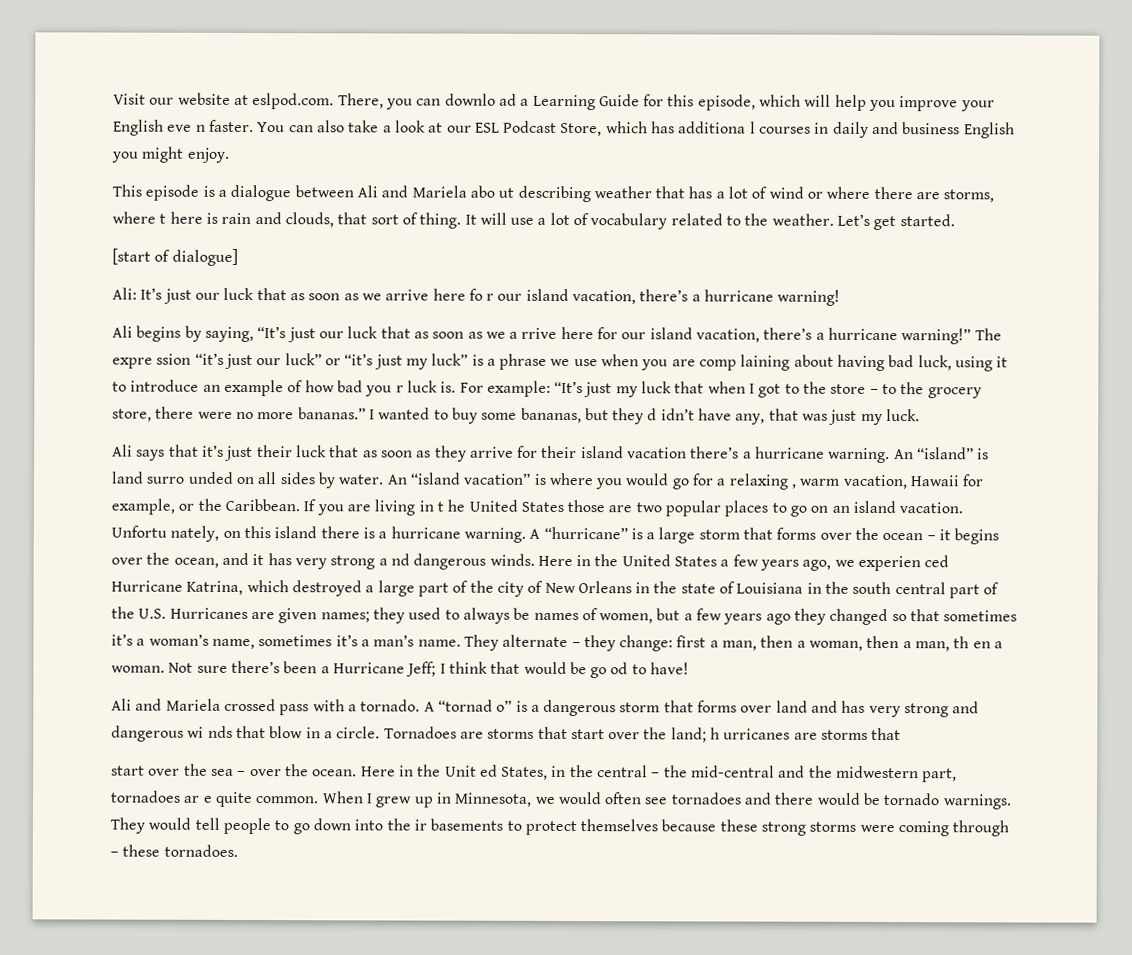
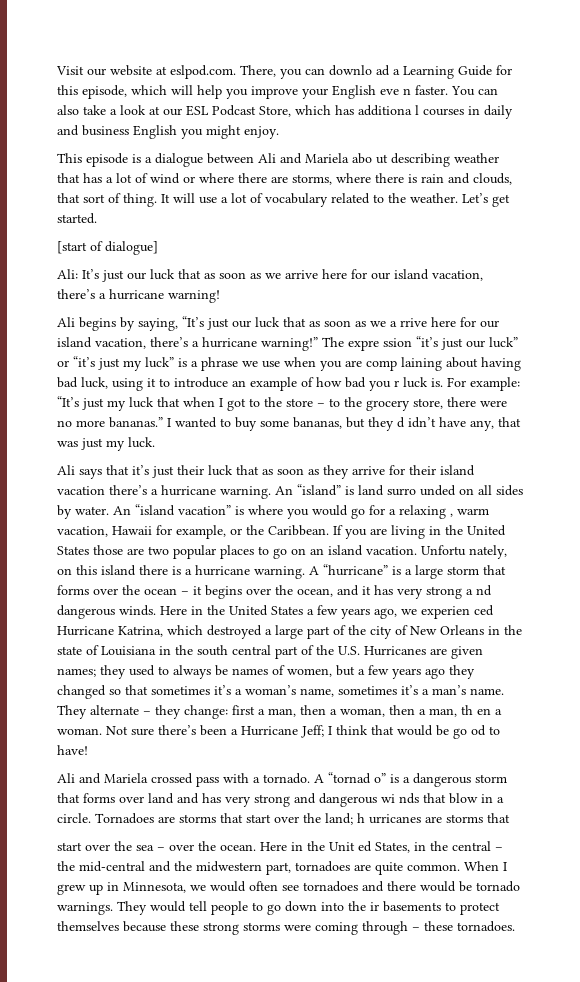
- This episode is a dialogue between Ali and Mariela abo ut describing weather that has a lot of wind or where there are storms, where t here is rain and clouds, that sort of thing.
+ This episode is a dialogue between Ali and Mariela abo ut describing weather that has a lot of wind or where there are storms, where there is rain and clouds, that sort of thing.
- Ali: It’s just our luck that as soon as we arrive here fo r our island vacation, there’s a hurricane warning!
+ Ali: It’s just our luck that as soon as we arrive here for our island vacation, there’s a hurricane warning!
- If you are living in t he United States those are two popular places to go on an island vacation.
+ If you are living in the United States those are two popular places to go on an island vacation.
- Here in the Unit ed States, in the central – the mid-central and the midwestern part, tornadoes ar e quite common.
+ Here in the Unit ed States, in the central – the mid-central and the midwestern part, tornadoes are quite common.

